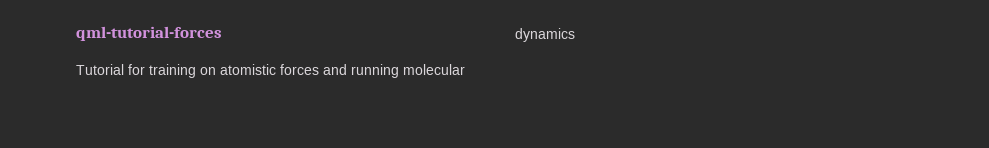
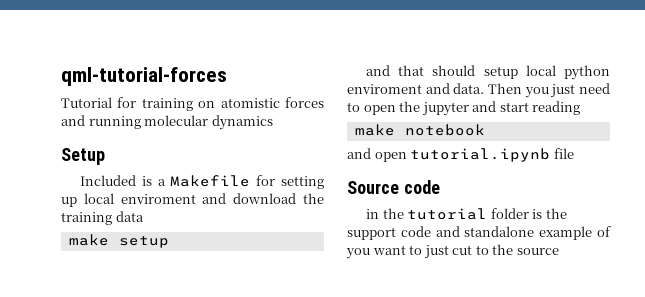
+ Setup
+ Included is a Makefile for setting up local enviroment and download the training data
+ make setup
+ and that should setup local python enviroment and data. Then you just need to open the jupyter and start reading
+ make notebook
+ and open tutorial.ipynb file
+ Source code
+ in the tutorial folder is the support code and standalone example of you want to just cut to the source

